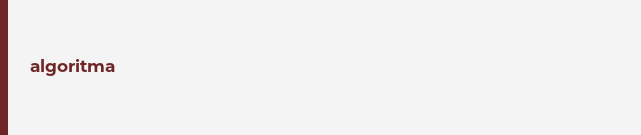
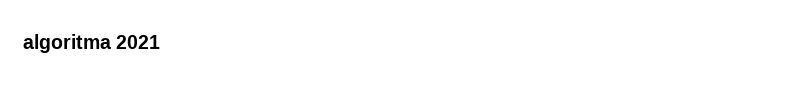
- algoritma
+ algoritma 2021

